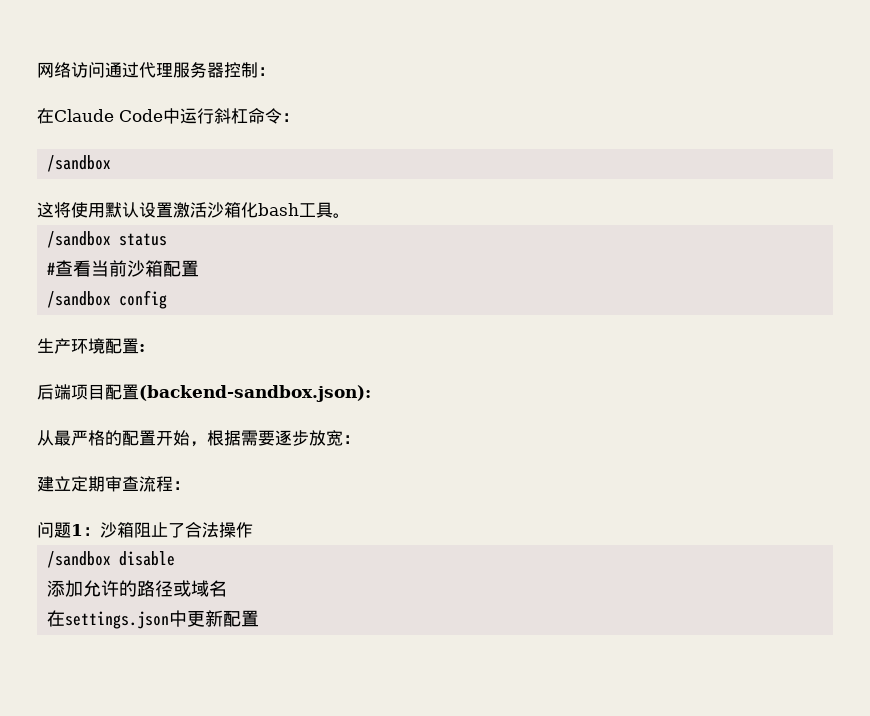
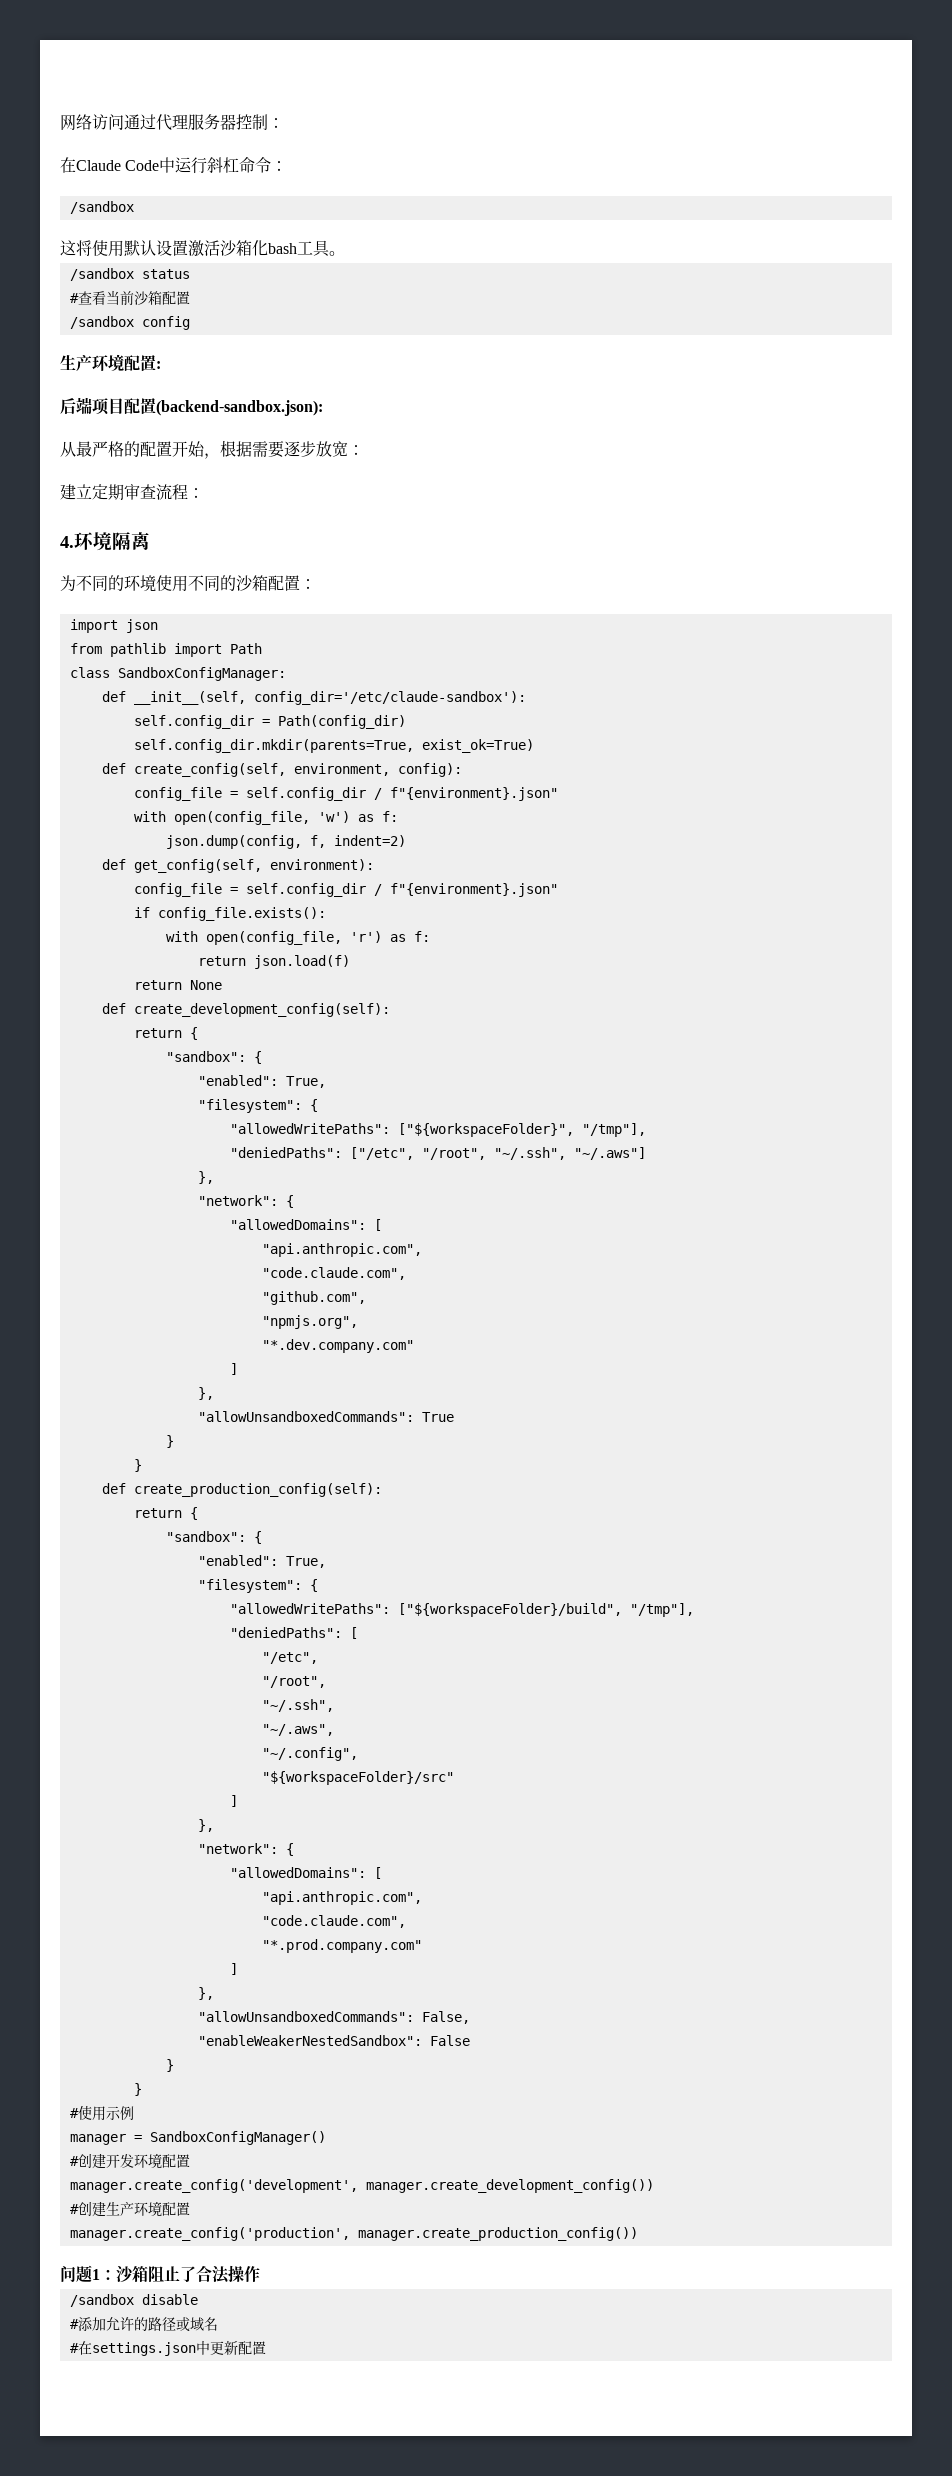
+ 4.环境隔离
+ 为不同的环境使用不同的沙箱配置：
+ import json
+ from pathlib import Path
+ class SandboxConfigManager:
+ def __init__(self, config_dir='/etc/claude-sandbox'):
+ self.config_dir = Path(config_dir)
+ self.config_dir.mkdir(parents=True, exist_ok=True)
+ def create_config(self, environment, config):
+ config_file = self.config_dir / f"{environment}.json"
+ with open(config_file, 'w') as f:
+ json.dump(config, f, indent=2)
+ def get_config(self, environment):
+ config_file = self.config_dir / f"{environment}.json"
+ if config_file.exists():
+ with open(config_file, 'r') as f:
+ return json.load(f)
+ return None
+ def create_development_config(self):
+ return {
+ "sandbox": {
+ "enabled": True,
+ "filesystem": {
+ "allowedWritePaths": ["${workspaceFolder}", "/tmp"],
+ "deniedPaths": ["/etc", "/root", "~/.ssh", "~/.aws"]
+ },
+ "network": {
+ "allowedDomains": [
+ "api.anthropic.com",
+ "code.claude.com",
+ "github.com",
+ "npmjs.org",
+ "*.dev.company.com"
+ ]
+ },
+ "allowUnsandboxedCommands": True
+ }
+ }
+ def create_production_config(self):
+ return {
+ "sandbox": {
+ "enabled": True,
+ "filesystem": {
+ "allowedWritePaths": ["${workspaceFolder}/build", "/tmp"],
+ "deniedPaths": [
+ "/etc",
+ "/root",
+ "~/.ssh",
+ "~/.aws",
+ "~/.config",
+ "${workspaceFolder}/src"
+ ]
+ },
+ "network": {
+ "allowedDomains": [
+ "api.anthropic.com",
+ "code.claude.com",
+ "*.prod.company.com"
+ ]
+ },
+ "allowUnsandboxedCommands": False,
+ "enableWeakerNestedSandbox": False
+ }
+ }
+ #使用示例
+ manager = SandboxConfigManager()
+ #创建开发环境配置
+ manager.create_config('development', manager.create_development_config())
+ #创建生产环境配置
+ manager.create_config('production', manager.create_production_config())
- 添加允许的路径或域名
+ #添加允许的路径或域名
- 在settings.json中更新配置
+ #在settings.json中更新配置

